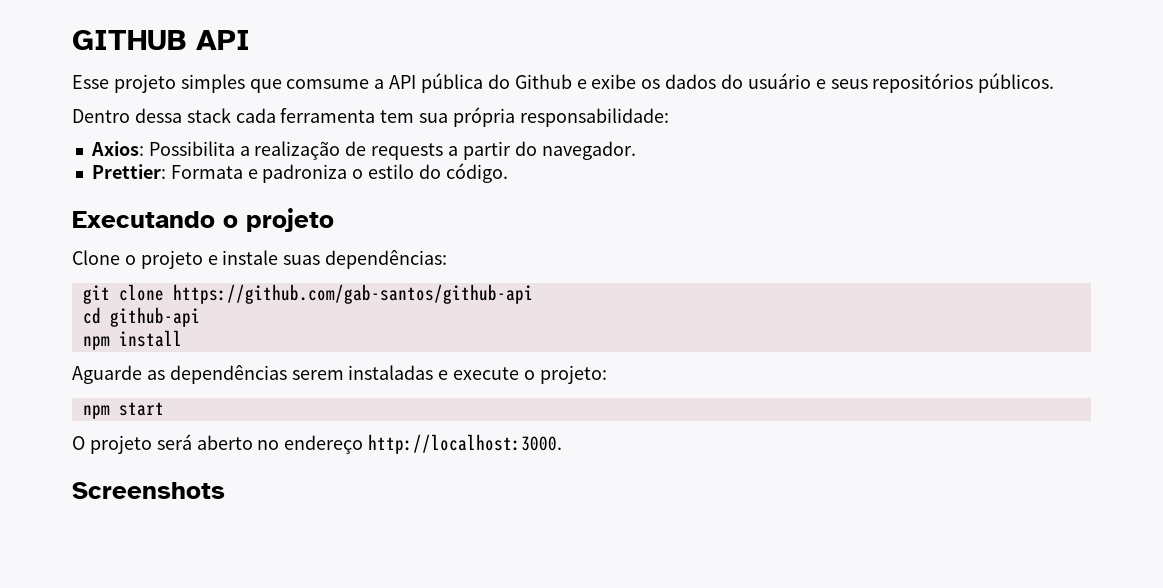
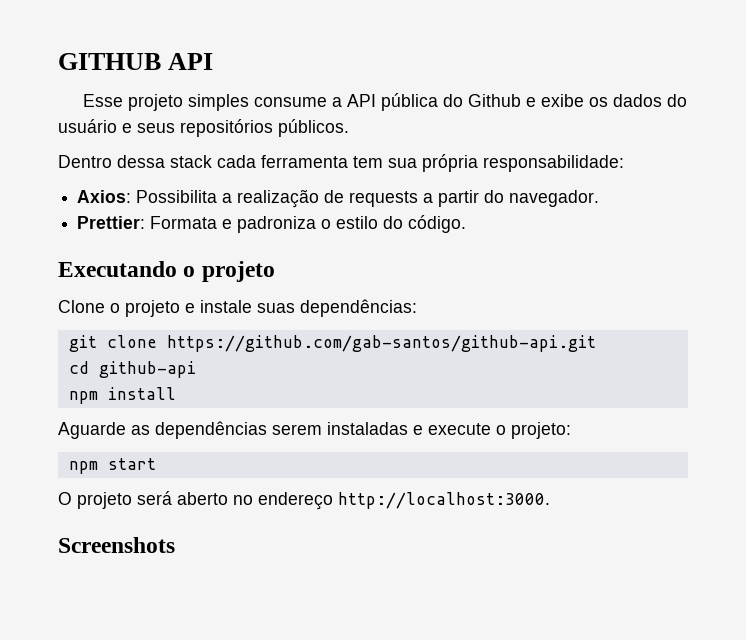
- Esse projeto simples que comsume a API pública do Github e exibe os dados do usuário e seus repositórios públicos.
+ Esse projeto simples consume a API pública do Github e exibe os dados do usuário e seus repositórios públicos.
- git clone https://github.com/gab-santos/github-api
+ git clone https://github.com/gab-santos/github-api.git

